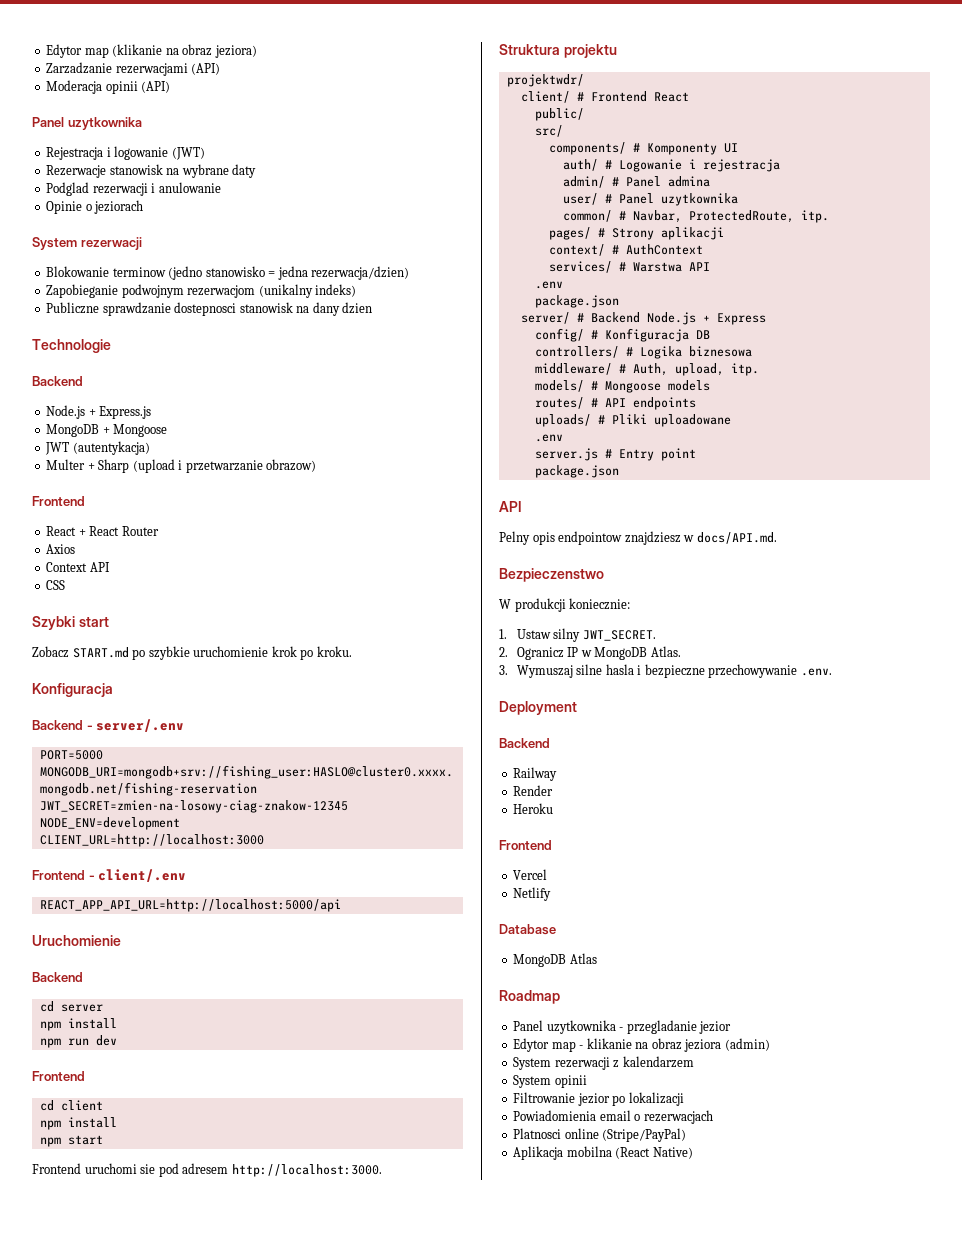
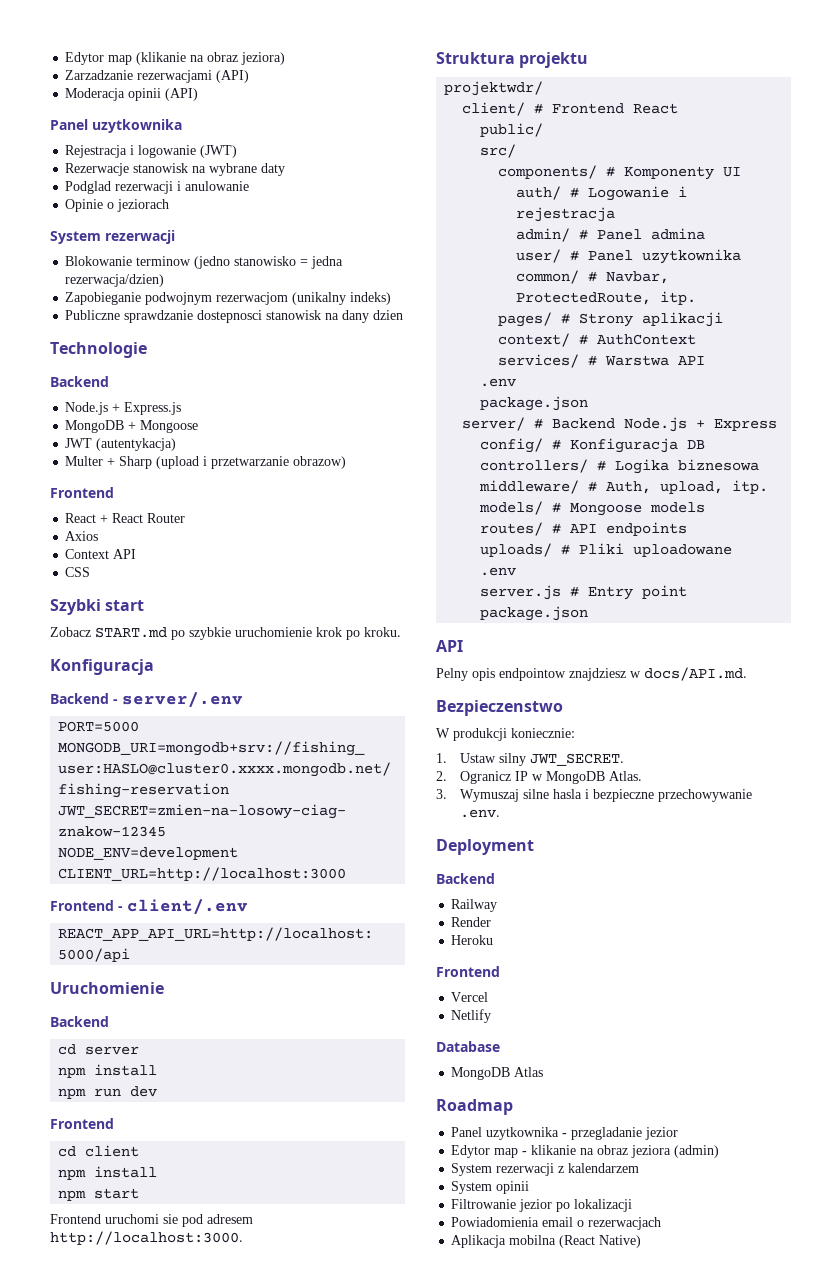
- Platnosci online (Stripe/PayPal)

